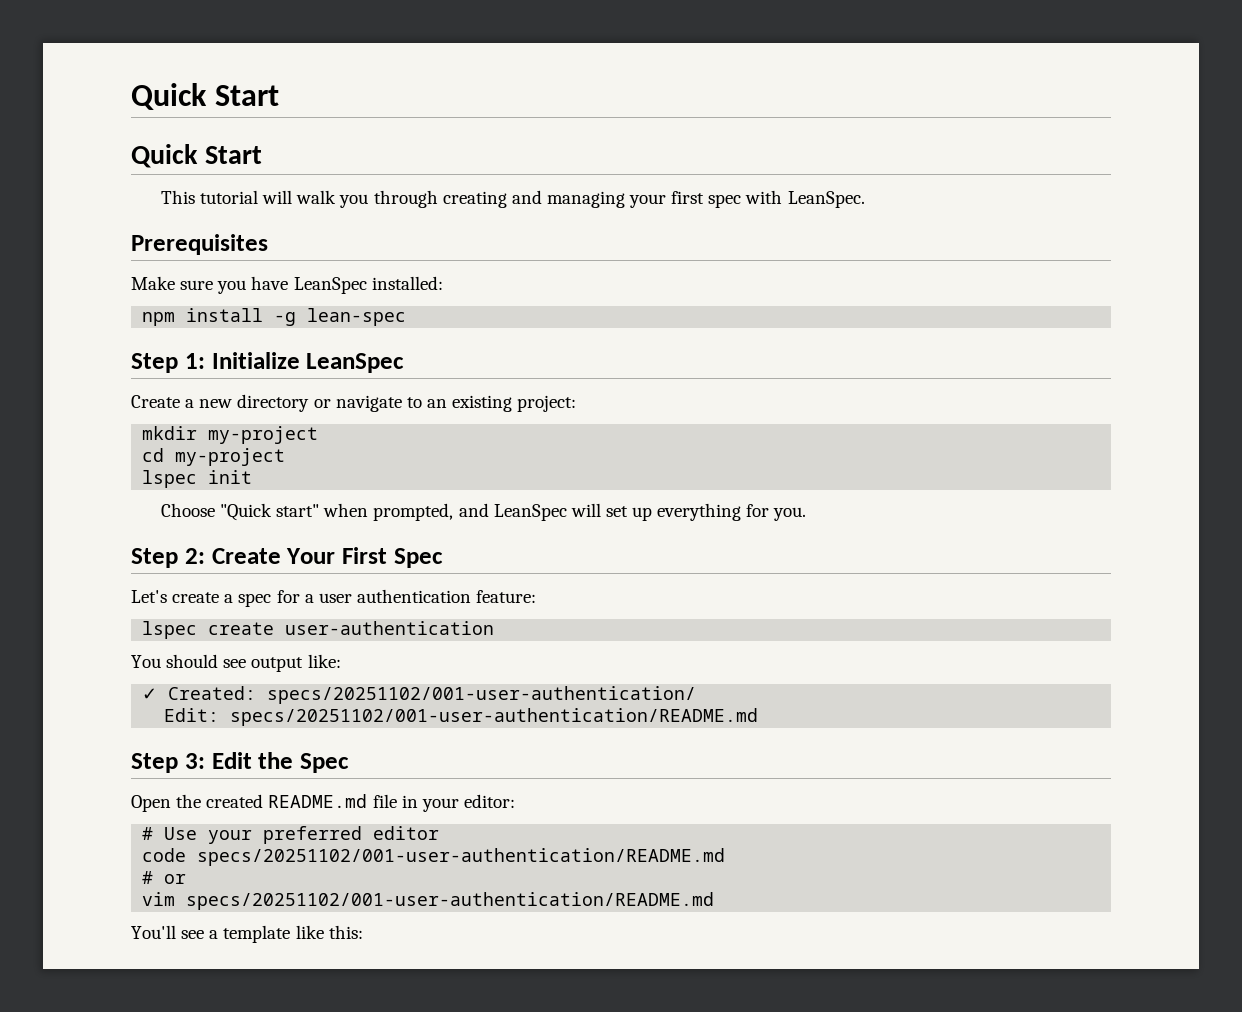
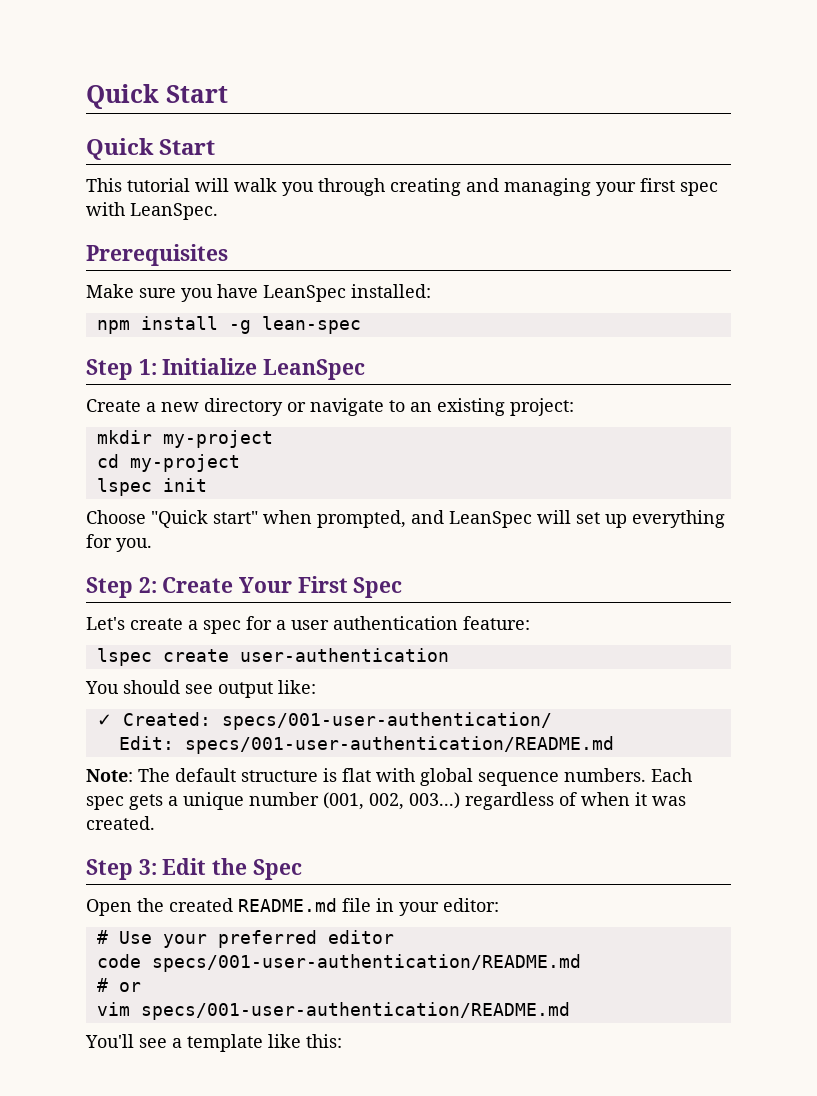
- ✓ Created: specs/20251102/001-user-authentication/
+ ✓ Created: specs/001-user-authentication/
- Edit: specs/20251102/001-user-authentication/README.md
+ Edit: specs/001-user-authentication/README.md
+ Note: The default structure is flat with global sequence numbers. Each spec gets a unique number (001, 002, 003...) regardless of when it was created.
- code specs/20251102/001-user-authentication/README.md
+ code specs/001-user-authentication/README.md
- vim specs/20251102/001-user-authentication/README.md
+ vim specs/001-user-authentication/README.md

